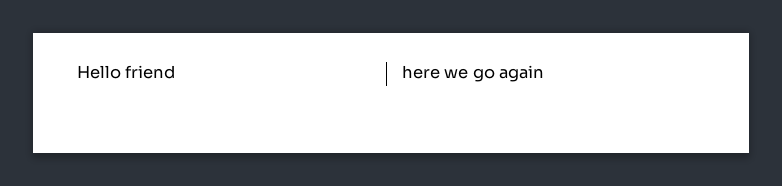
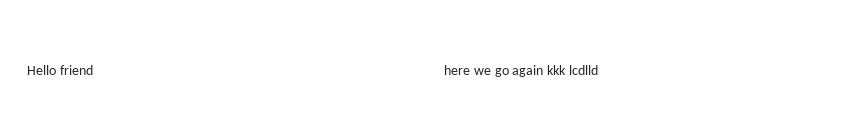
- here we go again
+ here we go again kkk lcdlld

